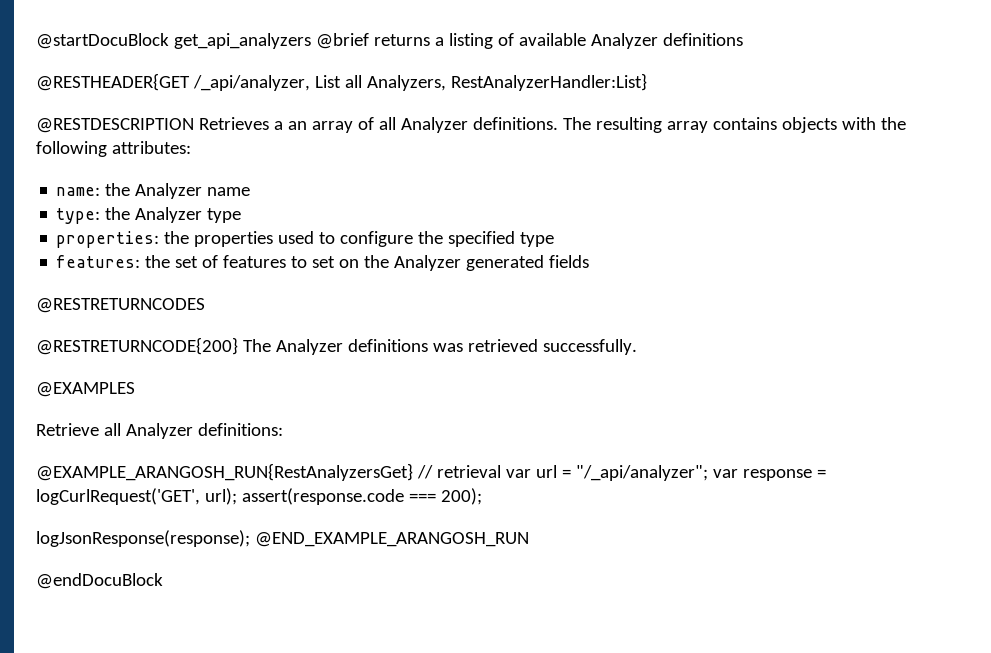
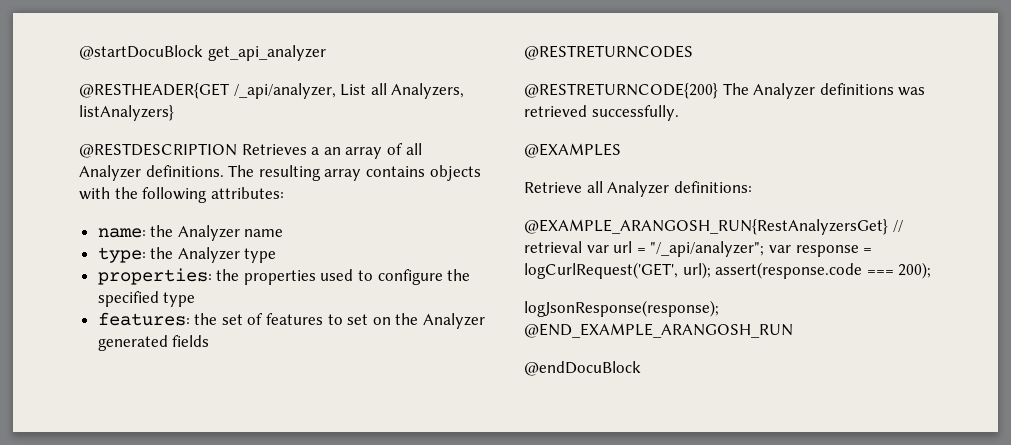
- @startDocuBlock get_api_analyzers @brief returns a listing of available Analyzer definitions
+ @startDocuBlock get_api_analyzer
- @RESTHEADER{GET /_api/analyzer, List all Analyzers, RestAnalyzerHandler:List}
+ @RESTHEADER{GET /_api/analyzer, List all Analyzers, listAnalyzers}

